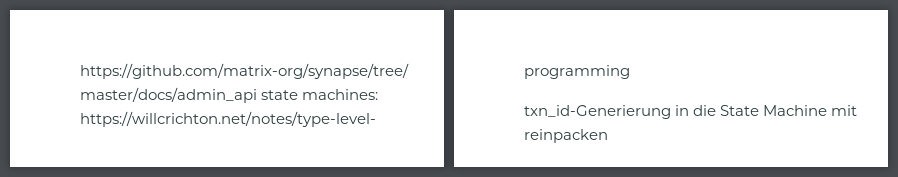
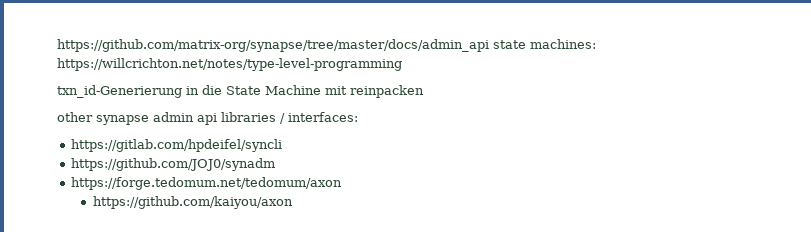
+ other synapse admin api libraries / interfaces:
+ https://gitlab.com/hpdeifel/syncli
+ https://github.com/JOJ0/synadm
+ https://forge.tedomum.net/tedomum/axon
+ https://github.com/kaiyou/axon

